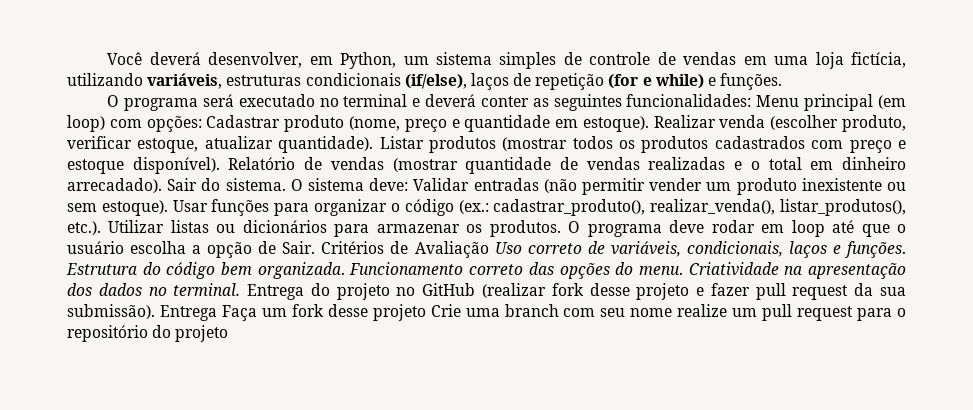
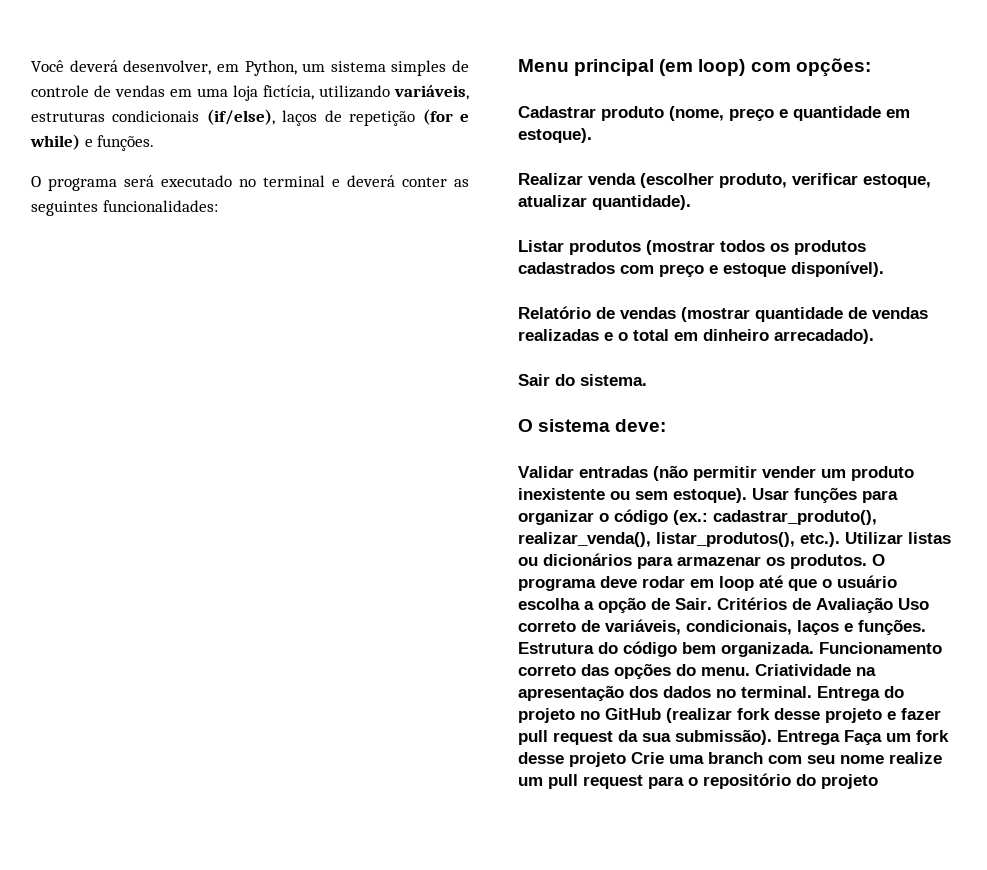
- O programa será executado no terminal e deverá conter as seguintes funcionalidades: Menu principal (em loop) com opções: Cadastrar produto (nome, preço e quantidade em estoque). Realizar venda (escolher produto, verificar estoque, atualizar quantidade). Listar produtos (mostrar todos os produtos cadastrados com preço e estoque disponível). Relatório de vendas (mostrar quantidade de vendas realizadas e o total em dinheiro arrecadado). Sair do sistema. O sistema deve: Validar entradas (não permitir vender um produto inexistente ou sem estoque).
+ O programa será executado no terminal e deverá conter as seguintes funcionalidades:
+ Menu principal (em loop) com opções:
+ Cadastrar produto (nome, preço e quantidade em estoque).
+ Realizar venda (escolher produto, verificar estoque, atualizar quantidade).
+ Listar produtos (mostrar todos os produtos cadastrados com preço e estoque disponível).
+ Relatório de vendas (mostrar quantidade de vendas realizadas e o total em dinheiro arrecadado).
+ Sair do sistema.
+ O sistema deve:
+ Validar entradas (não permitir vender um produto inexistente ou sem estoque).

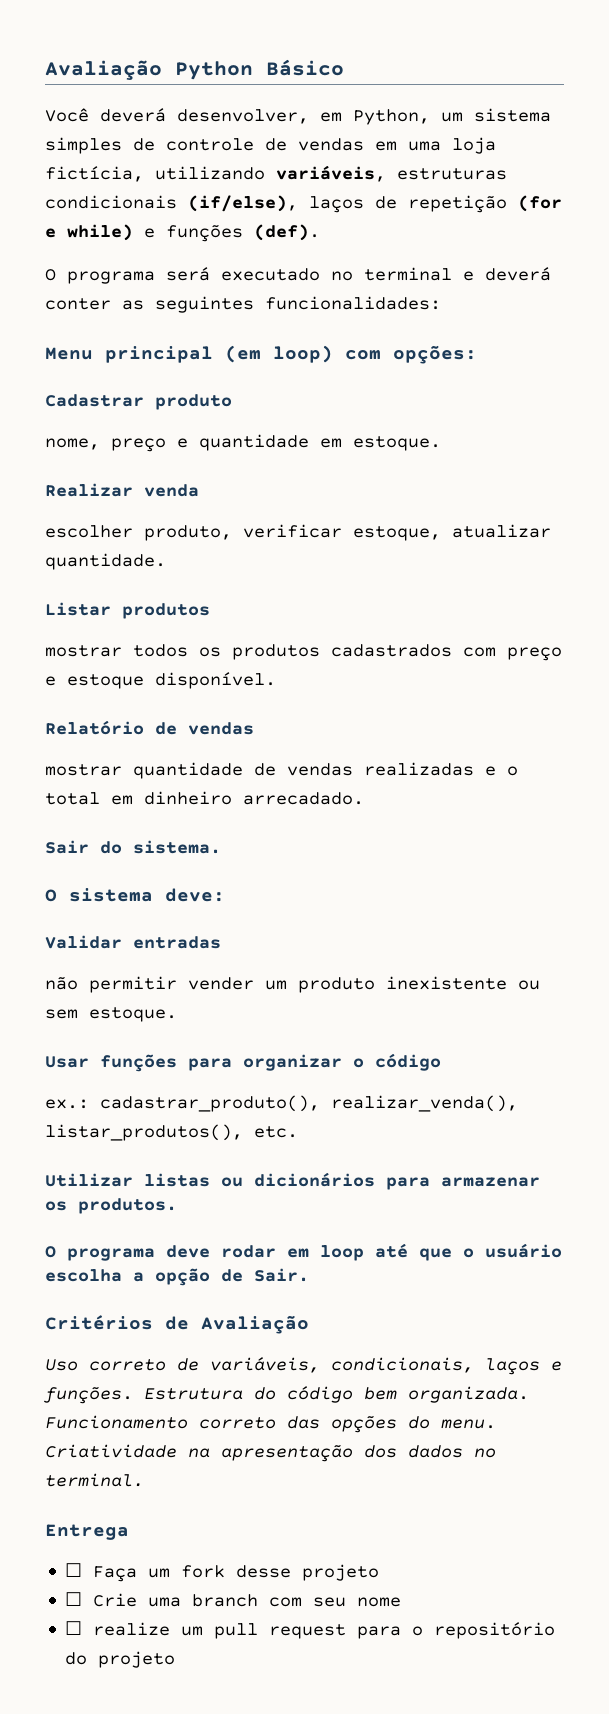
+ Avaliação Python Básico
- Você deverá desenvolver, em Python, um sistema simples de controle de vendas em uma loja fictícia, utilizando variáveis, estruturas condicionais (if/else), laços de repetição (for e while) e funções.
+ Você deverá desenvolver, em Python, um sistema simples de controle de vendas em uma loja fictícia, utilizando variáveis, estruturas condicionais (if/else), laços de repetição (for e while) e funções (def).
- Cadastrar produto (nome, preço e quantidade em estoque).
+ Cadastrar produto
+ nome, preço e quantidade em estoque.
- Realizar venda (escolher produto, verificar estoque, atualizar quantidade).
+ Realizar venda
+ escolher produto, verificar estoque, atualizar quantidade.
- Listar produtos (mostrar todos os produtos cadastrados com preço e estoque disponível).
+ Listar produtos
+ mostrar todos os produtos cadastrados com preço e estoque disponível.
- Relatório de vendas (mostrar quantidade de vendas realizadas e o total em dinheiro arrecadado).
+ Relatório de vendas
+ mostrar quantidade de vendas realizadas e o total em dinheiro arrecadado.
- Validar entradas (não permitir vender um produto inexistente ou sem estoque). Usar funções para organizar o código (ex.: cadastrar_produto(), realizar_venda(), listar_produtos(), etc.). Utilizar listas ou dicionários para armazenar os produtos. O programa deve rodar em loop até que o usuário escolha a opção de Sair. Critérios de Avaliação Uso correto de variáveis, condicionais, laços e funções.
+ Validar entradas
+ não permitir vender um produto inexistente ou sem estoque.
+ Usar funções para organizar o código
+ ex.: cadastrar_produto(), realizar_venda(), listar_produtos(), etc.
+ Utilizar listas ou dicionários para armazenar os produtos.
+ O programa deve rodar em loop até que o usuário escolha a opção de Sair.
+ Critérios de Avaliação
+ Uso correto de variáveis, condicionais, laços e funções.
- Criatividade na apresentação dos dados no terminal. Entrega do projeto no GitHub (realizar fork desse projeto e fazer pull request da sua submissão). Entrega Faça um fork desse projeto Crie uma branch com seu nome realize um pull request para o repositório do projeto
+ Criatividade na apresentação dos dados no terminal.
+ Entrega
+ ☐ Faça um fork desse projeto
+ ☐ Crie uma branch com seu nome
+ ☐ realize um pull request para o repositório do projeto

